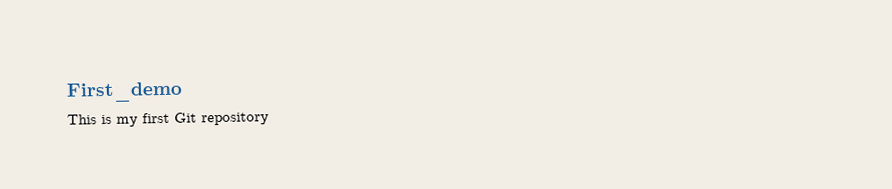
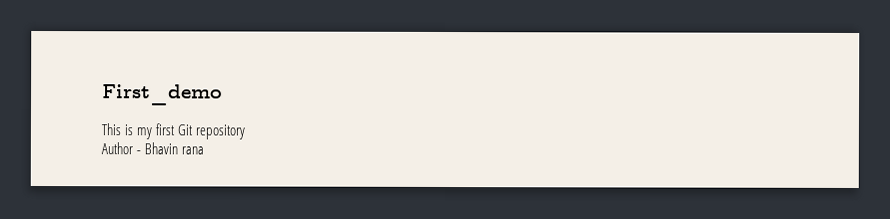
+ Author - Bhavin rana

